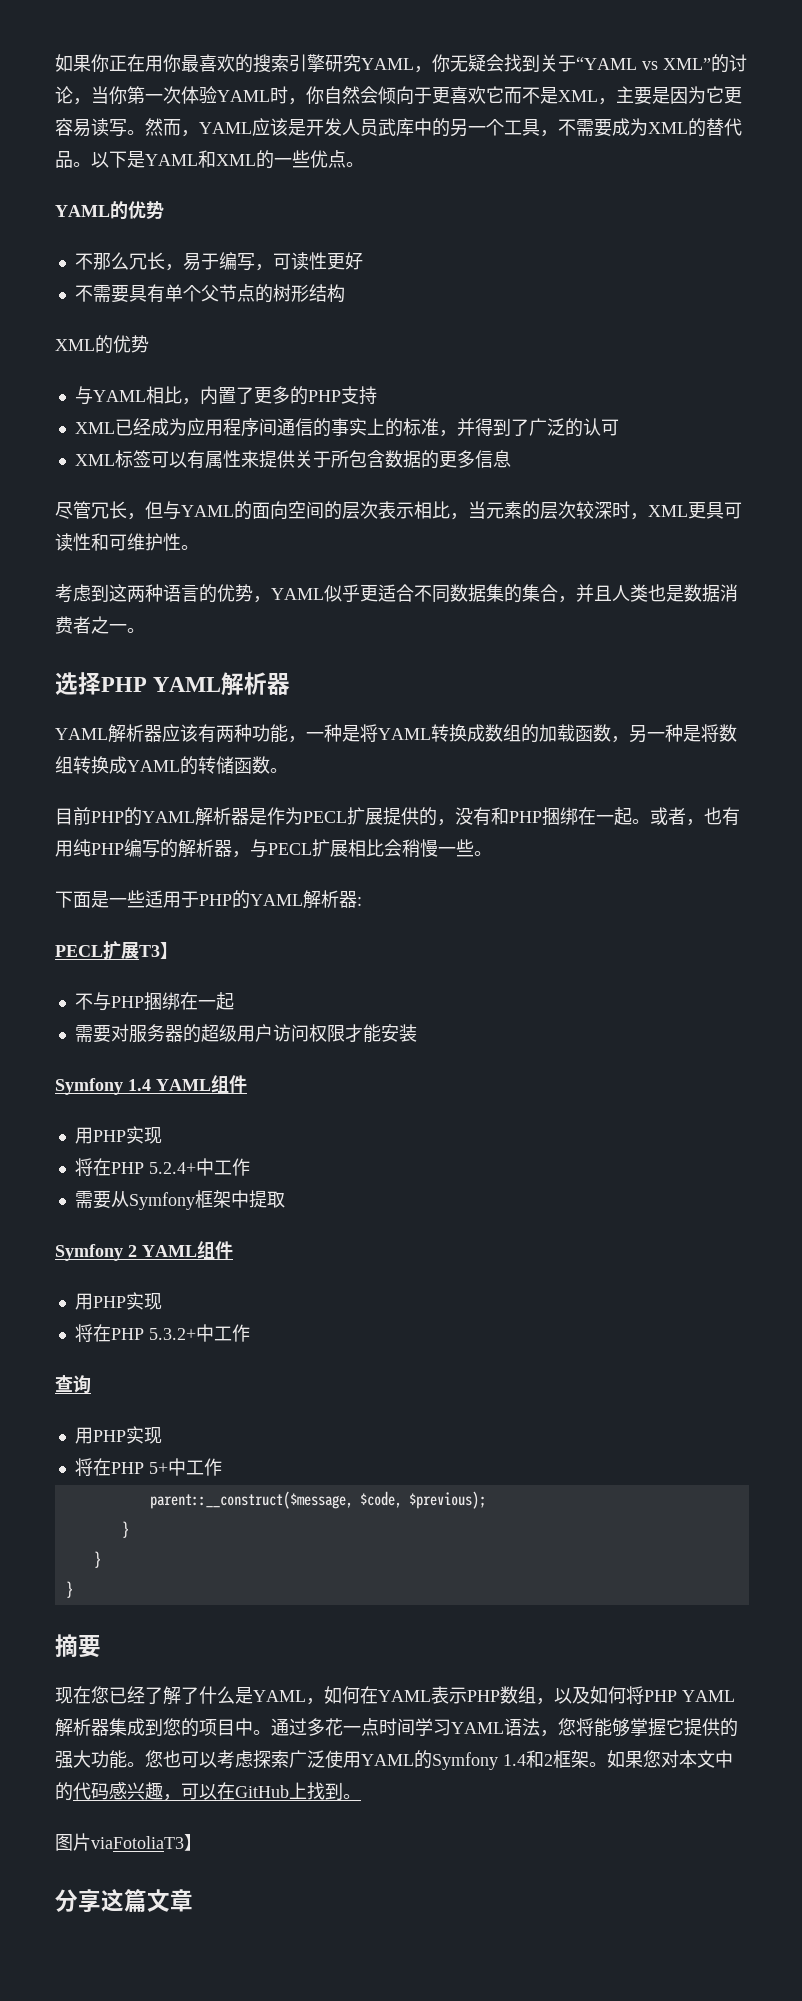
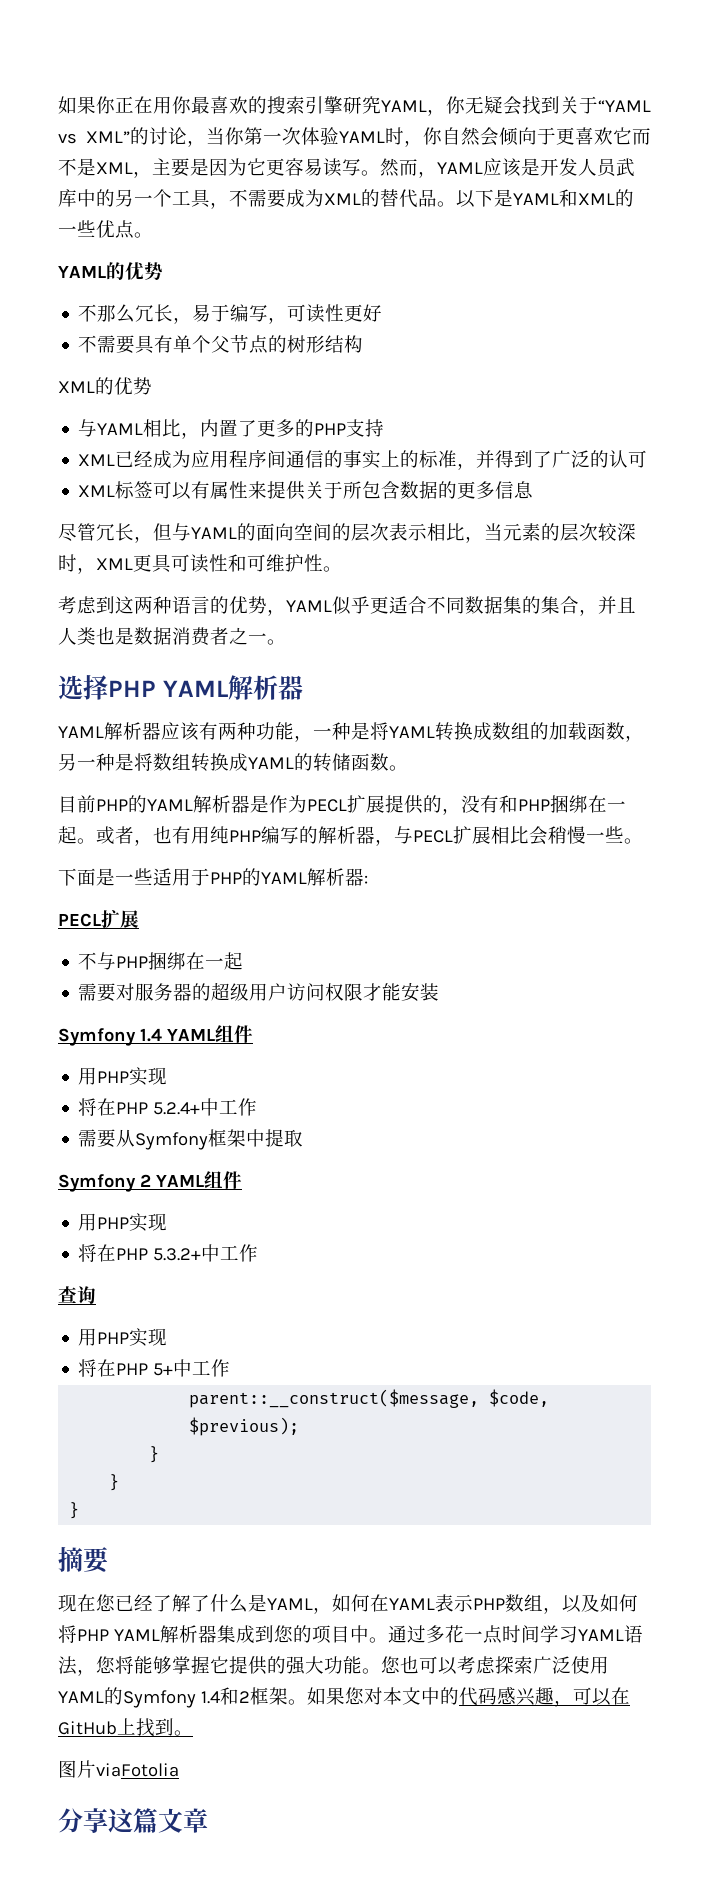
  下面是一些适用于PHP的YAML解析器:
- PECL扩展T3】
+ PECL扩展
- 图片viaFotoliaT3】
+ 图片viaFotolia

